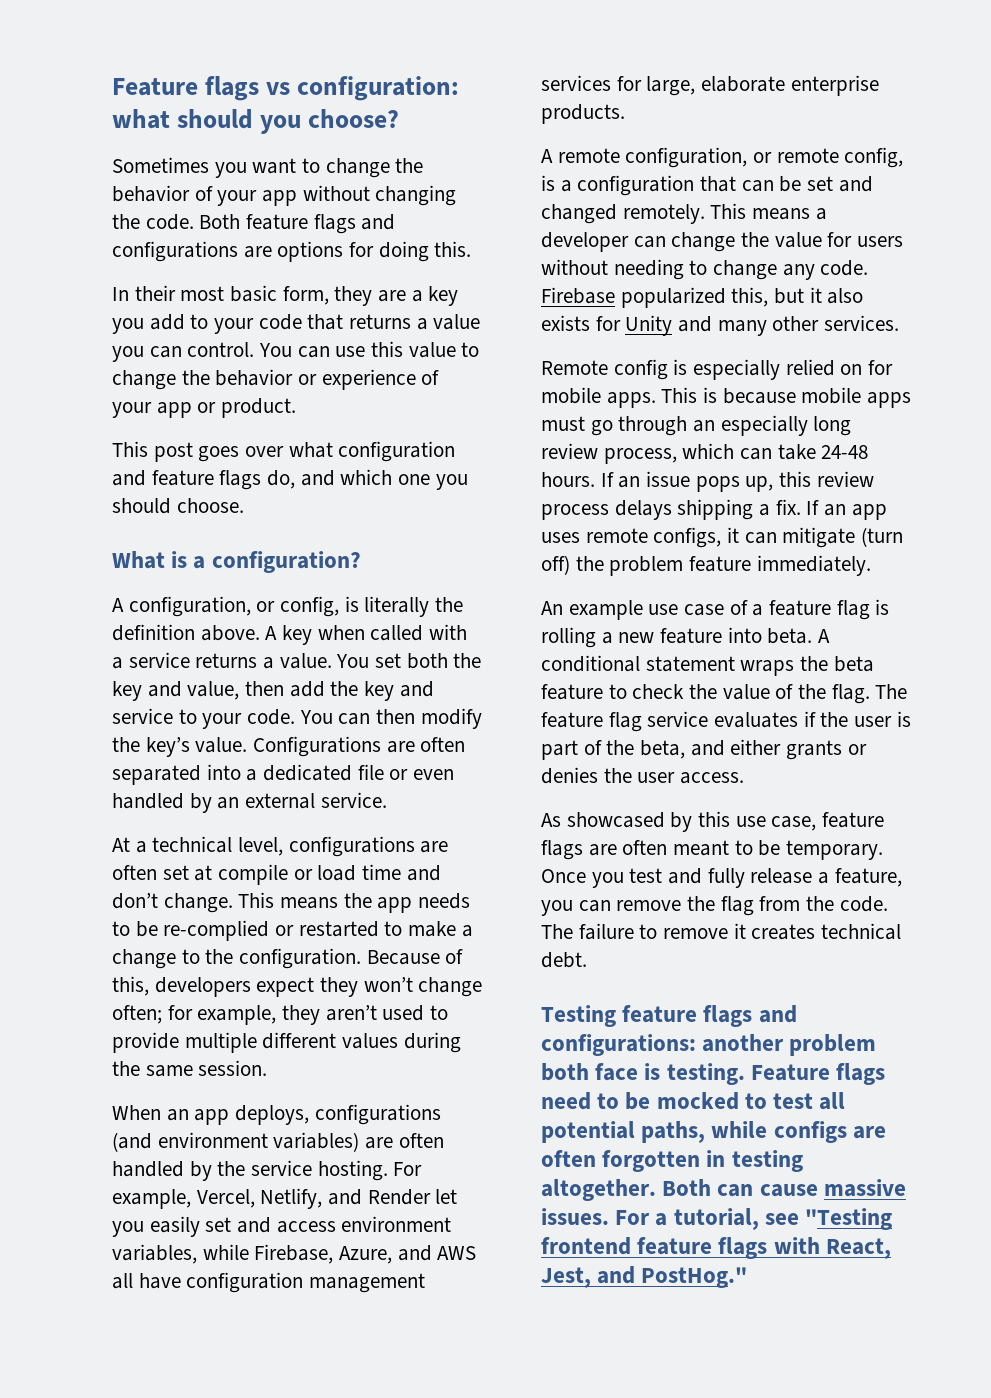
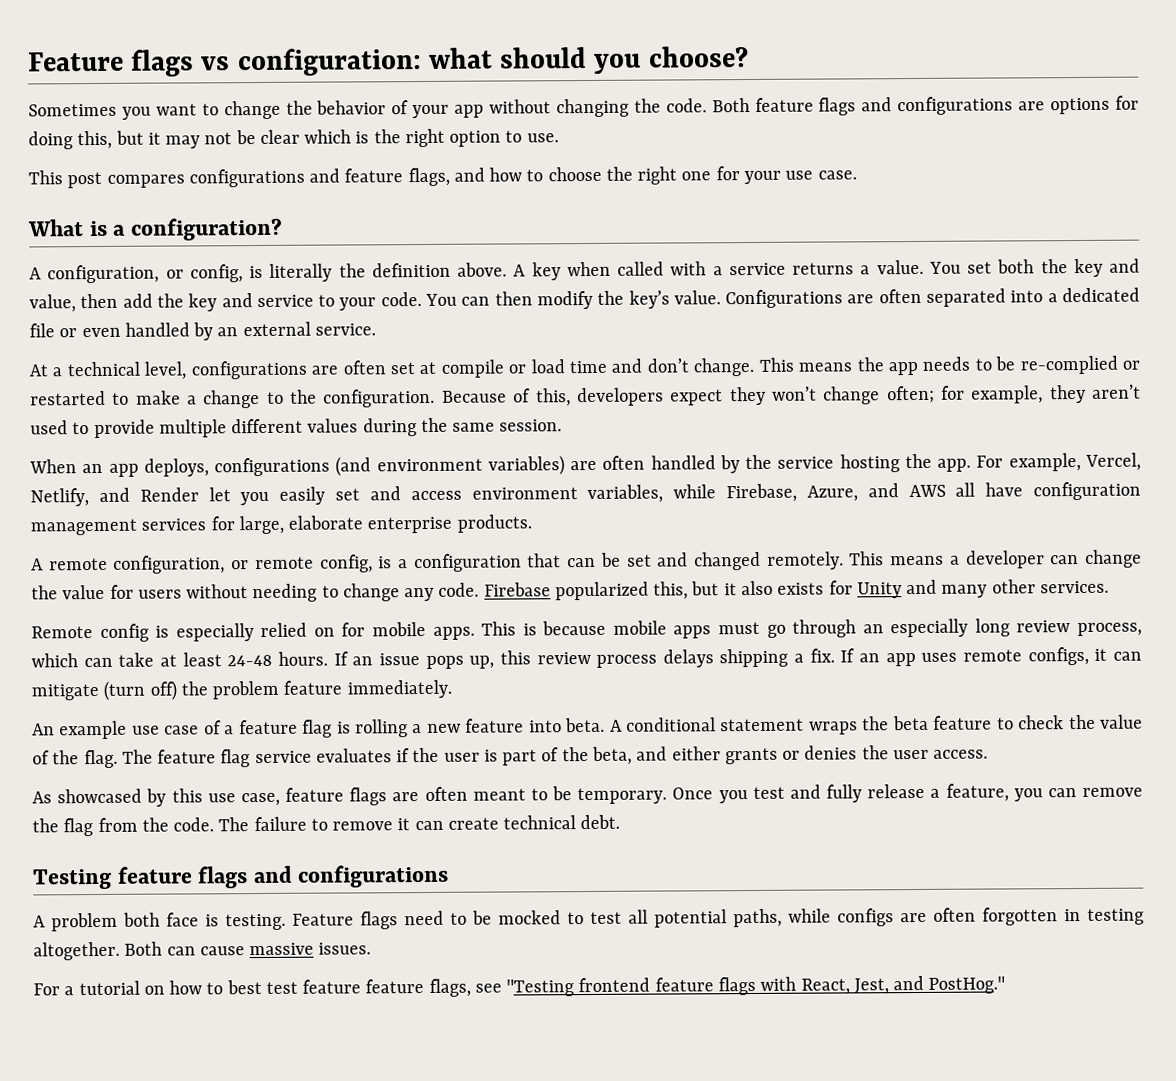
- Both feature flags and configurations are options for doing this.
- In their most basic form, they are a key you add to your code that returns a value you can control. You can use this value to change the behavior or experience of your app or product.
- This post goes over what configuration and feature flags do, and which one you should choose.
+ Both feature flags and configurations are options for doing this, but it may not be clear which is the right option to use.
+ This post compares configurations and feature flags, and how to choose the right one for your use case.
- When an app deploys, configurations (and environment variables) are often handled by the service hosting.
+ When an app deploys, configurations (and environment variables) are often handled by the service hosting the app.
- This is because mobile apps must go through an especially long review process, which can take 24-48 hours.
+ This is because mobile apps must go through an especially long review process, which can take at least 24-48 hours.
- The failure to remove it creates technical debt.
+ The failure to remove it can create technical debt.
- Testing feature flags and configurations: another problem both face is testing.
+ Testing feature flags and configurations
+ A problem both face is testing.
- Both can cause massive issues. For a tutorial, see "Testing frontend feature flags with React, Jest, and PostHog."
+ Both can cause massive issues.
+ For a tutorial on how to best test feature feature flags, see "Testing frontend feature flags with React, Jest, and PostHog."

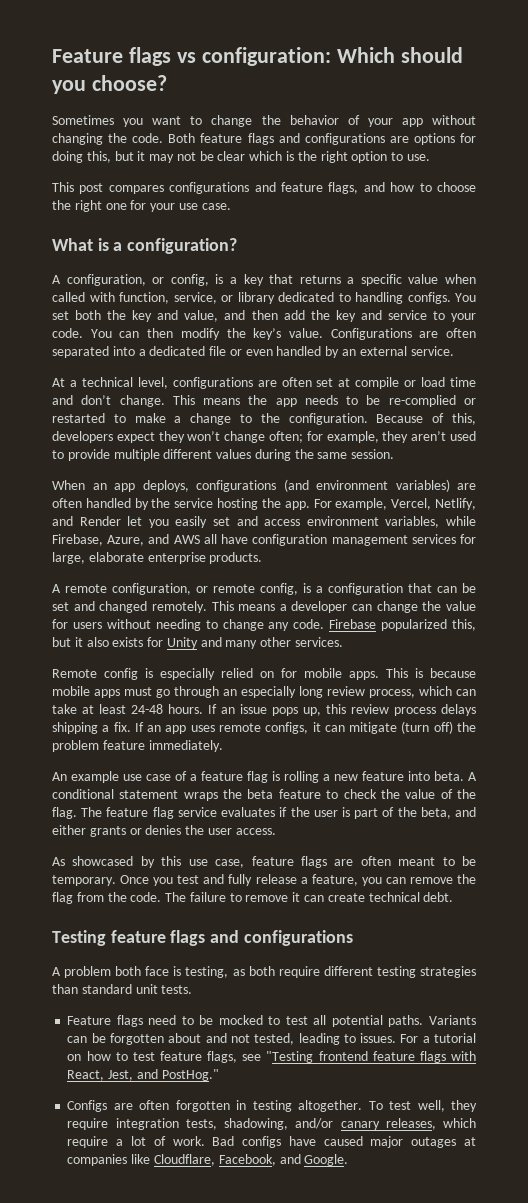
- Feature flags vs configuration: what should you choose?
+ Feature flags vs configuration: Which should you choose?
- A configuration, or config, is literally the definition above. A key when called with a service returns a value.
+ A configuration, or config, is a key that returns a specific value when called with function, service, or library dedicated to handling configs.
- You set both the key and value, then add the key and service to your code.
+ You set both the key and value, and then add the key and service to your code.
- A problem both face is testing. Feature flags need to be mocked to test all potential paths, while configs are often forgotten in testing altogether. Both can cause massive issues.
- For a tutorial on how to best test feature feature flags, see "Testing frontend feature flags with React, Jest, and PostHog."
+ A problem both face is testing, as both require different testing strategies than standard unit tests.
+ Feature flags need to be mocked to test all potential paths. Variants can be forgotten about and not tested, leading to issues. For a tutorial on how to test feature flags, see "Testing frontend feature flags with React, Jest, and PostHog."
+ Configs are often forgotten in testing altogether. To test well, they require integration tests, shadowing, and/or canary releases, which require a lot of work. Bad configs have caused major outages at companies like Cloudflare, Facebook, and Google.

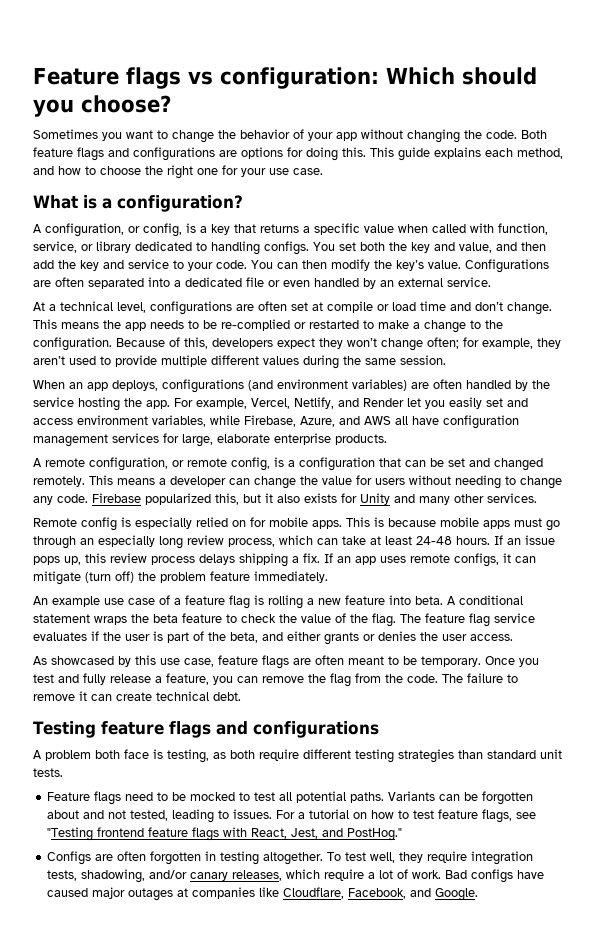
- Both feature flags and configurations are options for doing this, but it may not be clear which is the right option to use.
- This post compares configurations and feature flags, and how to choose the right one for your use case.
+ Both feature flags and configurations are options for doing this. This guide explains each method, and how to choose the right one for your use case.

